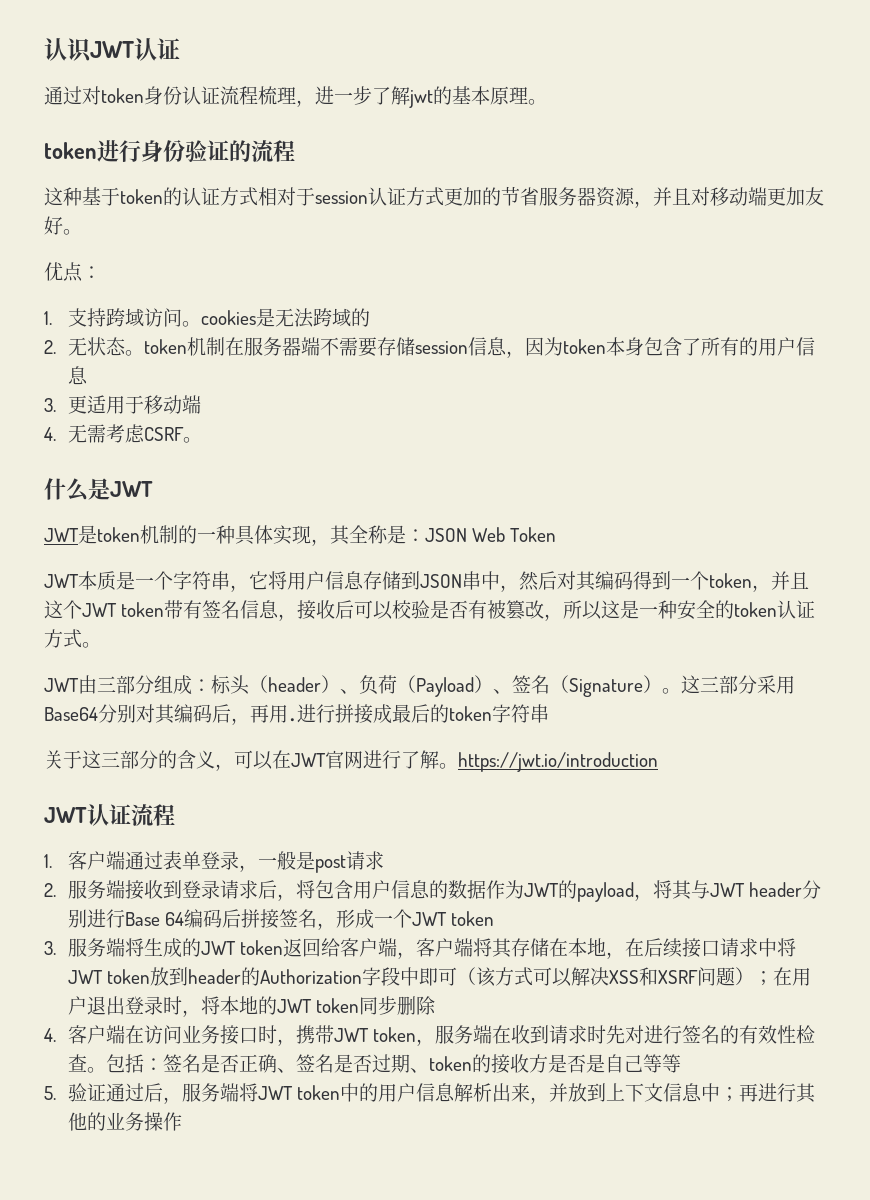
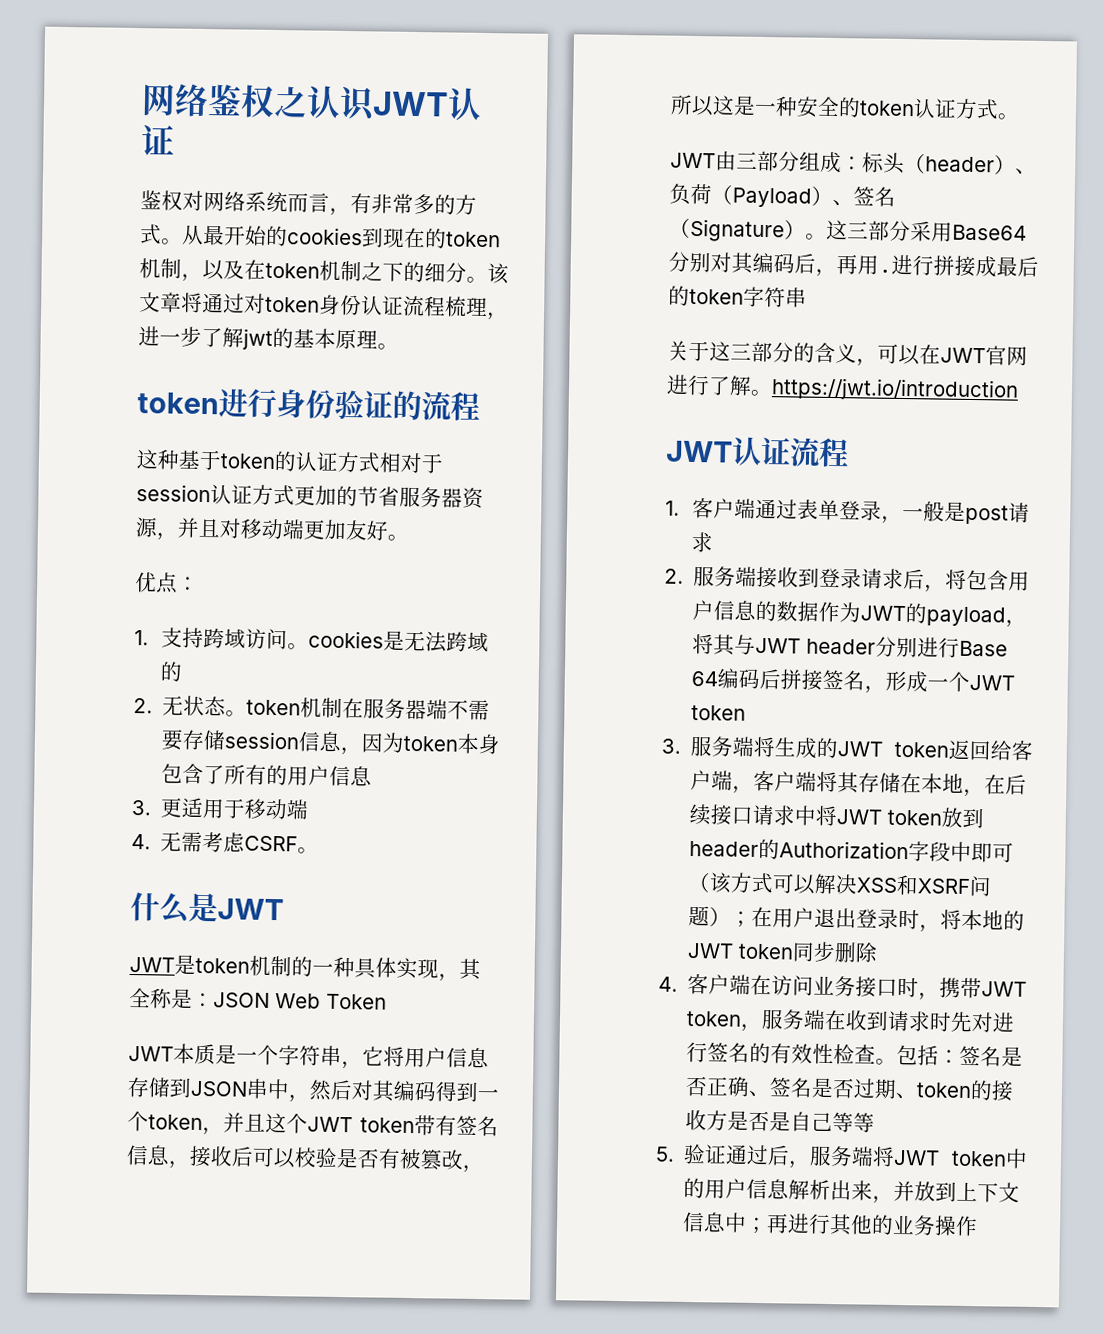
- 认识JWT认证
+ 网络鉴权之认识JWT认证
- 通过对token身份认证流程梳理，进一步了解jwt的基本原理。
+ 鉴权对网络系统而言，有非常多的方式。从最开始的cookies到现在的token机制，以及在token机制之下的细分。该文章将通过对token身份认证流程梳理，进一步了解jwt的基本原理。

